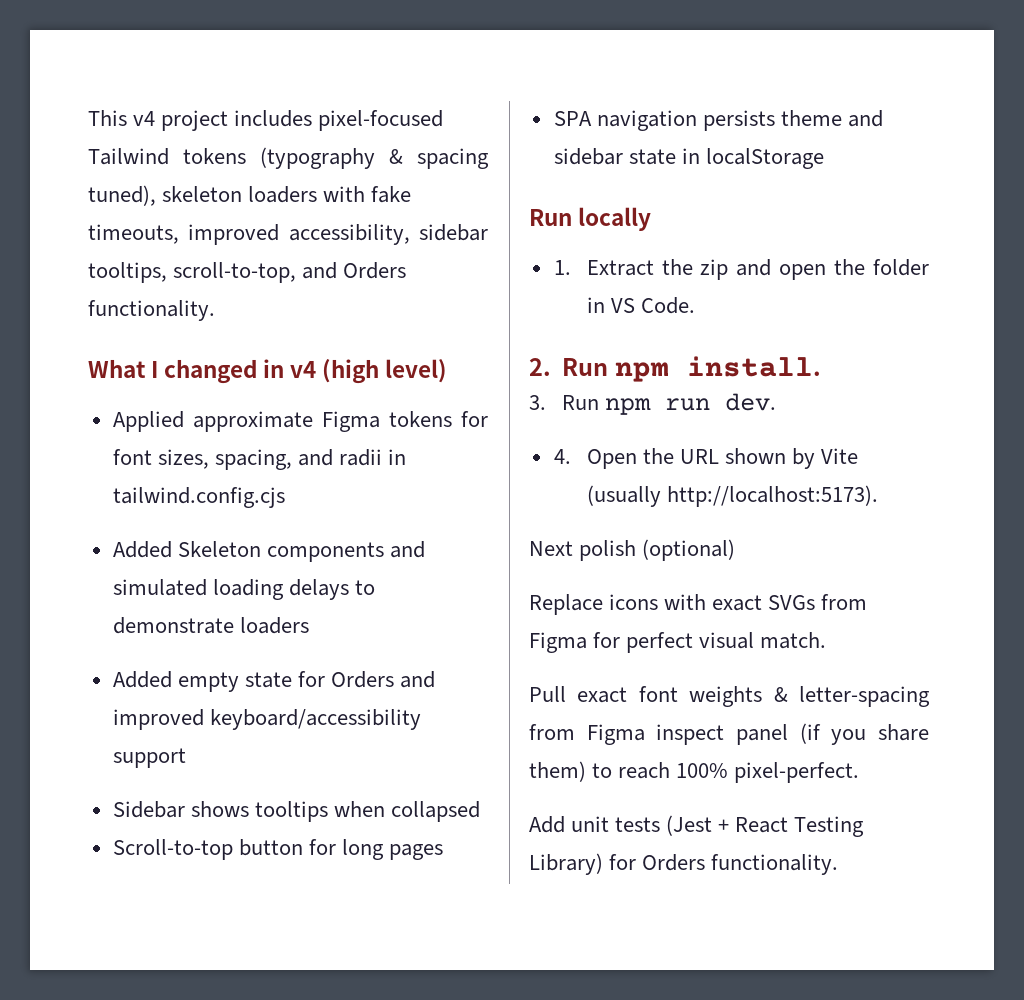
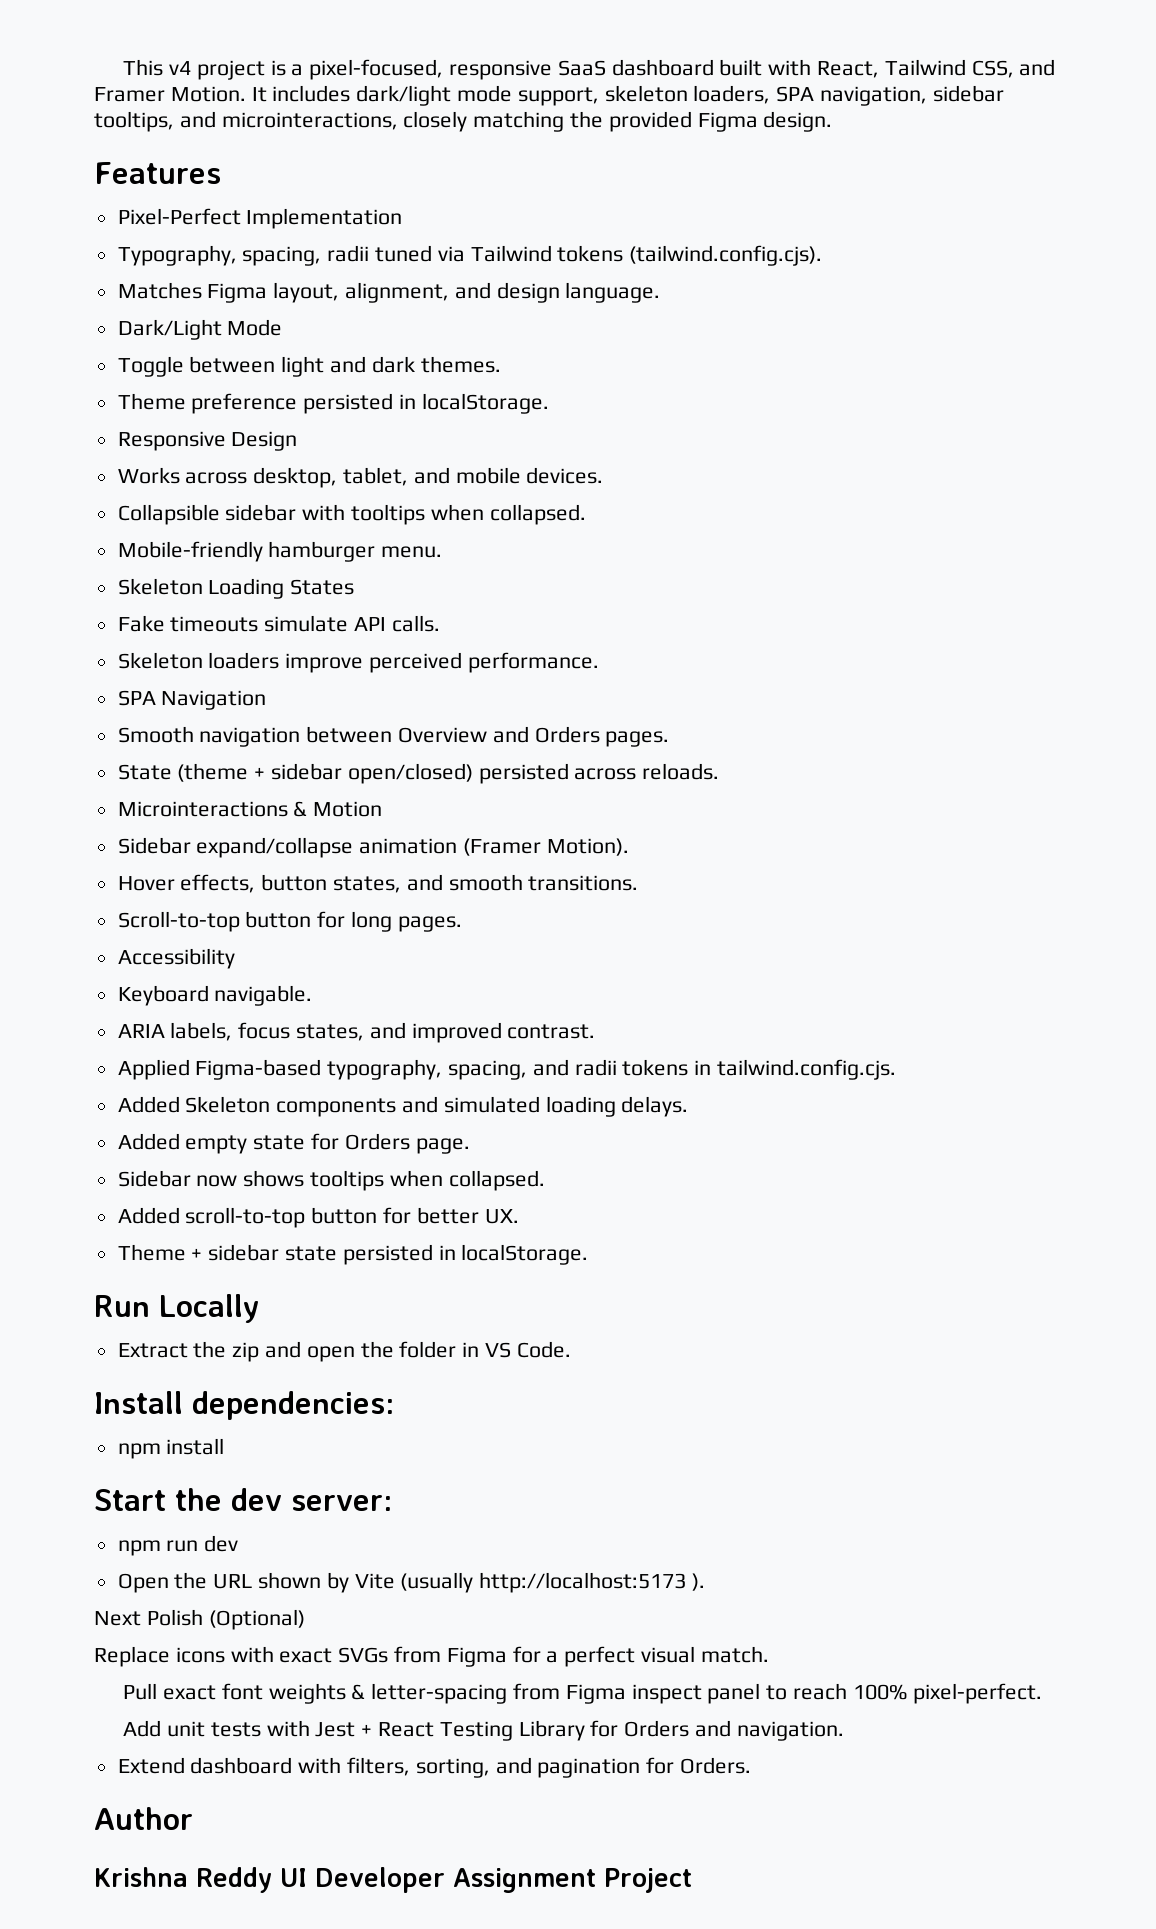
- This v4 project includes pixel-focused Tailwind tokens (typography & spacing tuned), skeleton loaders with fake timeouts, improved accessibility, sidebar tooltips, scroll-to-top, and Orders functionality.
- What I changed in v4 (high level)
- Applied approximate Figma tokens for font sizes, spacing, and radii in tailwind.config.cjs
+ This v4 project is a pixel-focused, responsive SaaS dashboard built with React, Tailwind CSS, and Framer Motion. It includes dark/light mode support, skeleton loaders, SPA navigation, sidebar tooltips, and microinteractions, closely matching the provided Figma design.
+ Features
+ Pixel-Perfect Implementation
+ Typography, spacing, radii tuned via Tailwind tokens (tailwind.config.cjs).
+ Matches Figma layout, alignment, and design language.
+ Dark/Light Mode
+ Toggle between light and dark themes.
+ Theme preference persisted in localStorage.
+ Responsive Design
+ Works across desktop, tablet, and mobile devices.
+ Collapsible sidebar with tooltips when collapsed.
+ Mobile-friendly hamburger menu.
+ Skeleton Loading States
+ Fake timeouts simulate API calls.
+ Skeleton loaders improve perceived performance.
+ SPA Navigation
+ Smooth navigation between Overview and Orders pages.
+ State (theme + sidebar open/closed) persisted across reloads.
+ Microinteractions & Motion
+ Sidebar expand/collapse animation (Framer Motion).
+ Hover effects, button states, and smooth transitions.
+ Scroll-to-top button for long pages.
+ Accessibility
+ Keyboard navigable.
+ ARIA labels, focus states, and improved contrast.
+ Applied Figma-based typography, spacing, and radii tokens in tailwind.config.cjs.
- Added Skeleton components and simulated loading delays to demonstrate loaders
+ Added Skeleton components and simulated loading delays.
- Added empty state for Orders and improved keyboard/accessibility support
- Sidebar shows tooltips when collapsed
- Scroll-to-top button for long pages
- SPA navigation persists theme and sidebar state in localStorage
- Run locally
- 1. Extract the zip and open the folder in VS Code.
+ Added empty state for Orders page.
+ Sidebar now shows tooltips when collapsed.
+ Added scroll-to-top button for better UX.
+ Theme + sidebar state persisted in localStorage.
+ Run Locally
+ Extract the zip and open the folder in VS Code.
- 2. Run npm install.
- 3. Run npm run dev.
- 4. Open the URL shown by Vite (usually http://localhost:5173).
+ Install dependencies:
+ npm install
+ Start the dev server:
+ npm run dev
+ Open the URL shown by Vite (usually http://localhost:5173 ).
- Next polish (optional)
+ Next Polish (Optional)
- Replace icons with exact SVGs from Figma for perfect visual match.
+ Replace icons with exact SVGs from Figma for a perfect visual match.
- Pull exact font weights & letter-spacing from Figma inspect panel (if you share them) to reach 100% pixel-perfect.
+ Pull exact font weights & letter-spacing from Figma inspect panel to reach 100% pixel-perfect.
- Add unit tests (Jest + React Testing Library) for Orders functionality.
+ Add unit tests with Jest + React Testing Library for Orders and navigation.
+ Extend dashboard with filters, sorting, and pagination for Orders.
+ Author
+ Krishna Reddy UI Developer Assignment Project

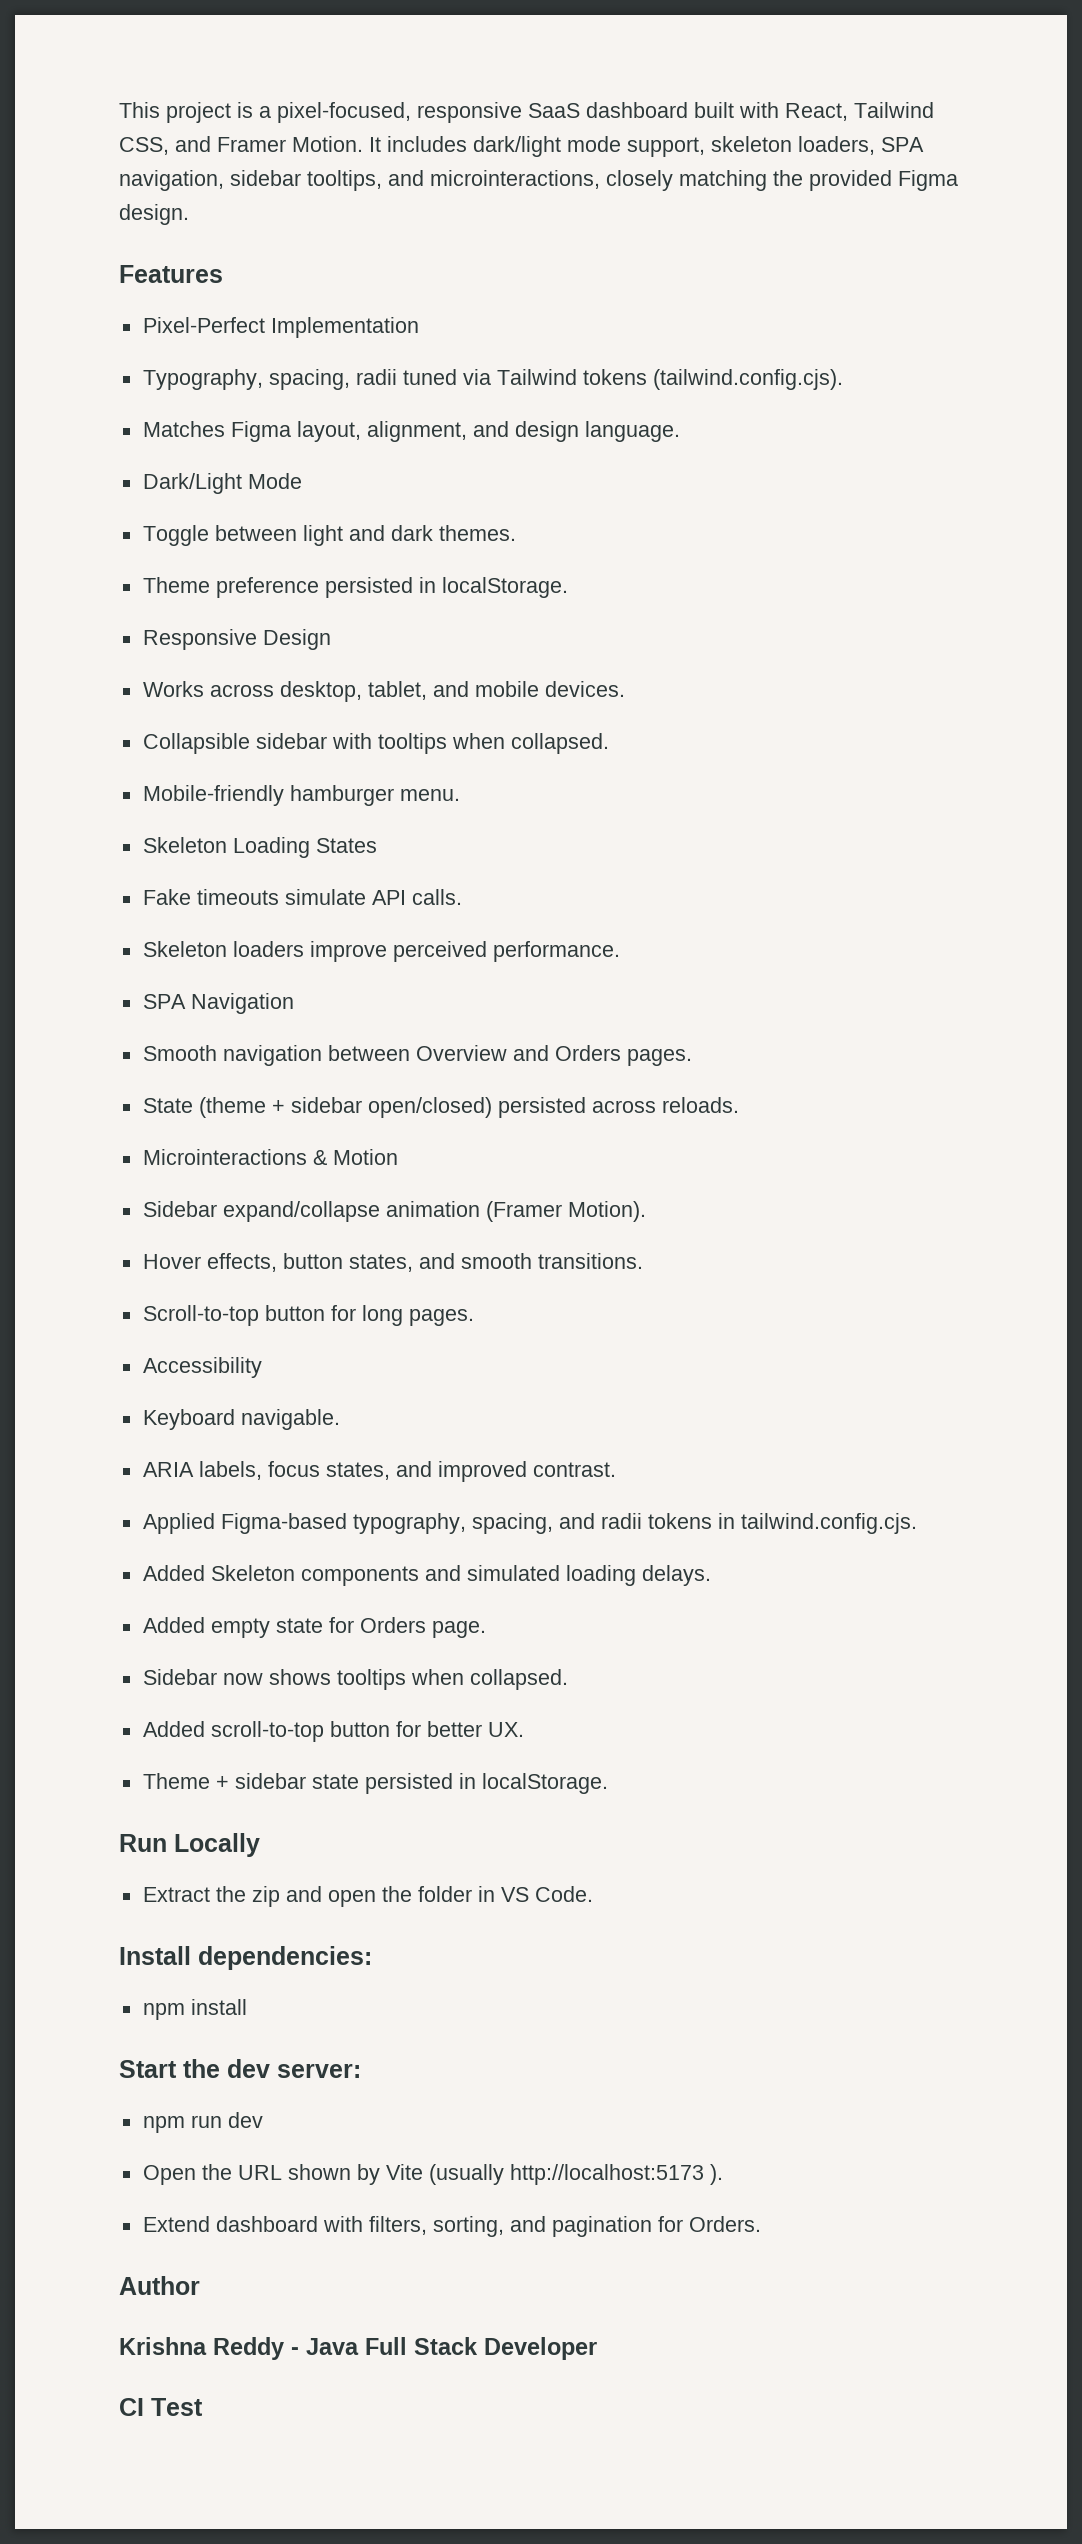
- This v4 project is a pixel-focused, responsive SaaS dashboard built with React, Tailwind CSS, and Framer Motion.
+ This project is a pixel-focused, responsive SaaS dashboard built with React, Tailwind CSS, and Framer Motion.
- Next Polish (Optional)
- Replace icons with exact SVGs from Figma for a perfect visual match.
- Pull exact font weights & letter-spacing from Figma inspect panel to reach 100% pixel-perfect.
- Add unit tests with Jest + React Testing Library for Orders and navigation.
- Krishna Reddy UI Developer Assignment Project
+ Krishna Reddy - Java Full Stack Developer
+ CI Test

